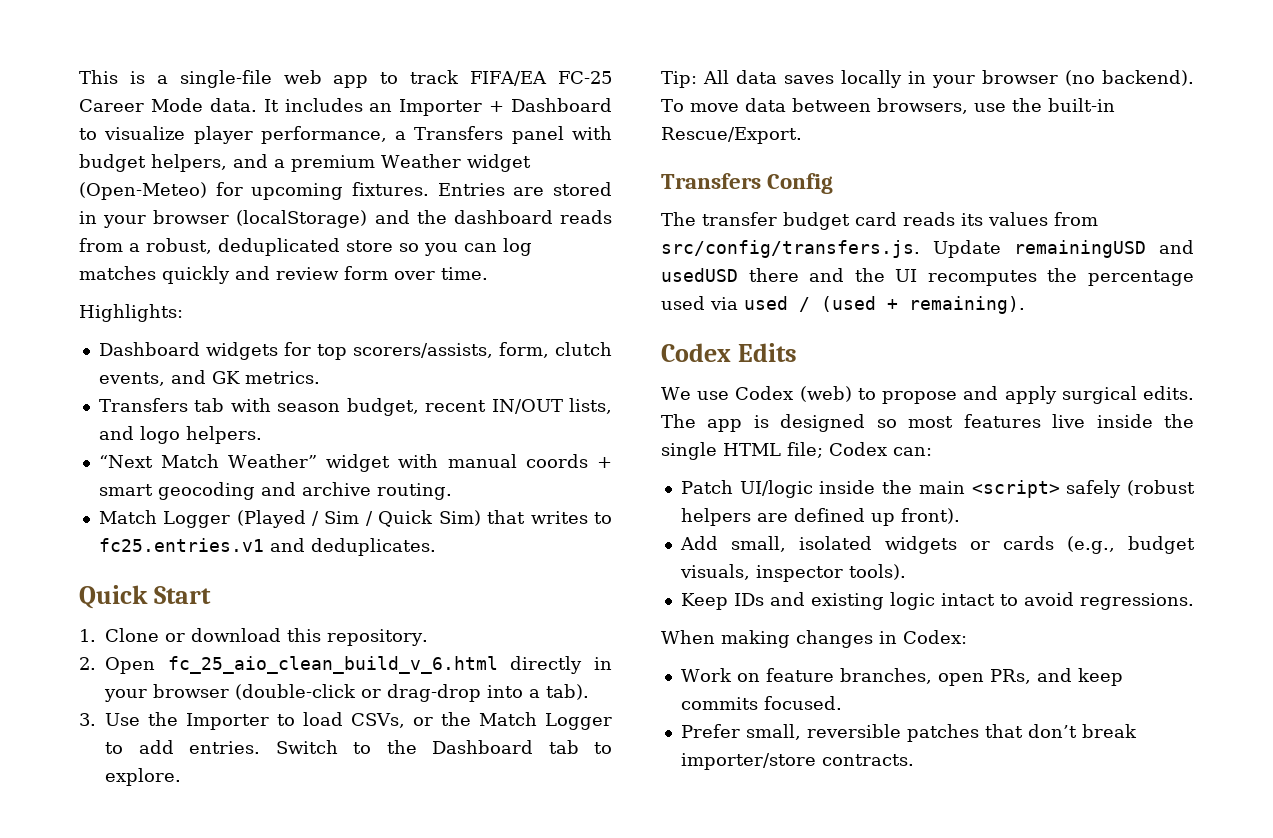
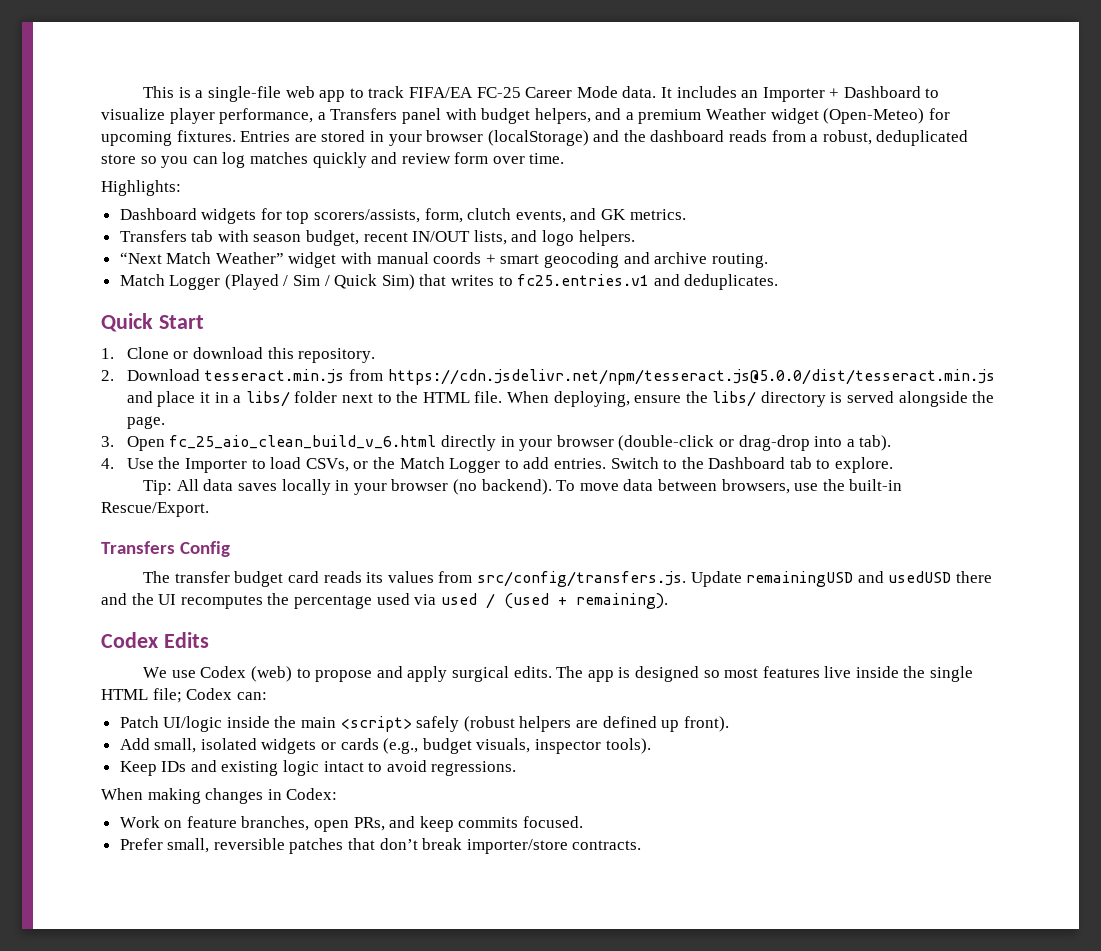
- 2. Open fc_25_aio_clean_build_v_6.html directly in your browser (double‑click or drag‑drop into a tab).
+ 2. Download tesseract.min.js from https://cdn.jsdelivr.net/npm/tesseract.js@5.0.0/dist/tesseract.min.js and place it in a libs/ folder next to the HTML file. When deploying, ensure the libs/ directory is served alongside the page.
+ 3. Open fc_25_aio_clean_build_v_6.html directly in your browser (double‑click or drag‑drop into a tab).
- 3. Use the Importer to load CSVs, or the Match Logger to add entries.
+ 4. Use the Importer to load CSVs, or the Match Logger to add entries.

